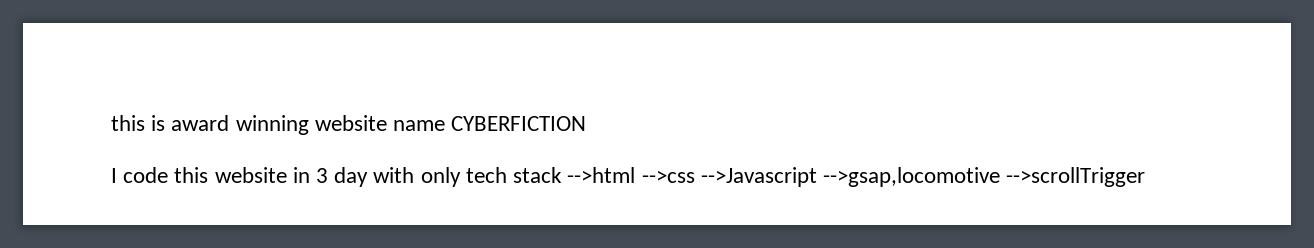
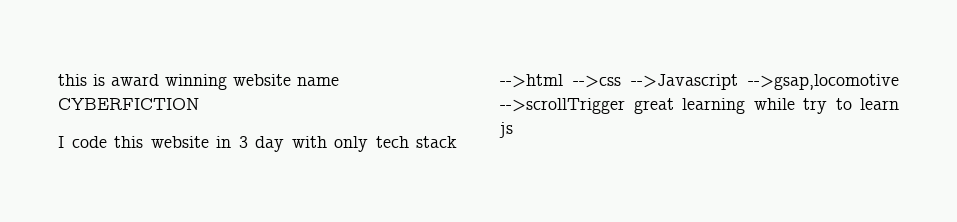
- I code this website in 3 day with only tech stack -->html -->css -->Javascript -->gsap,locomotive -->scrollTrigger
+ I code this website in 3 day with only tech stack -->html -->css -->Javascript -->gsap,locomotive -->scrollTrigger great learning while try to learn js

